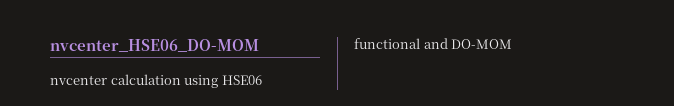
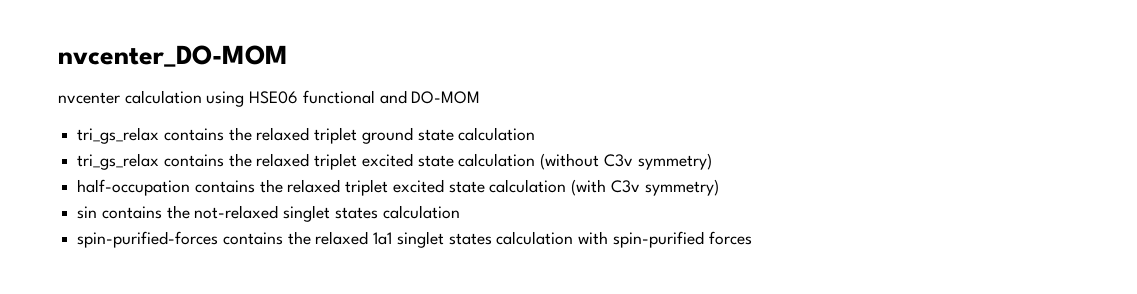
- nvcenter_HSE06_DO-MOM
+ nvcenter_DO-MOM
+ tri_gs_relax contains the relaxed triplet ground state calculation
+ tri_gs_relax contains the relaxed triplet excited state calculation (without C3v symmetry)
+ half-occupation contains the relaxed triplet excited state calculation (with C3v symmetry)
+ sin contains the not-relaxed singlet states calculation
+ spin-purified-forces contains the relaxed 1a1 singlet states calculation with spin-purified forces

